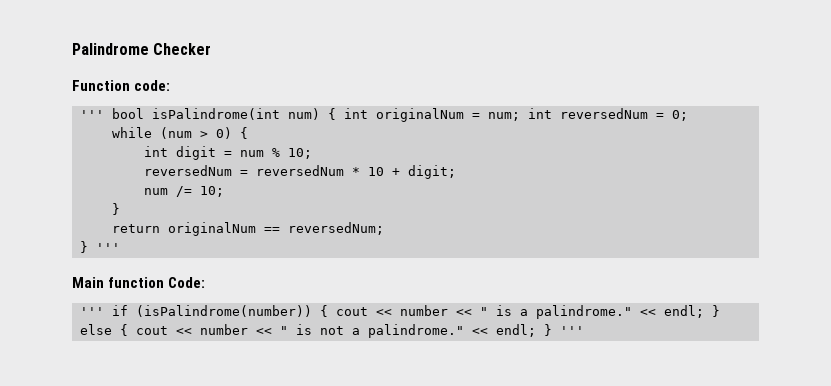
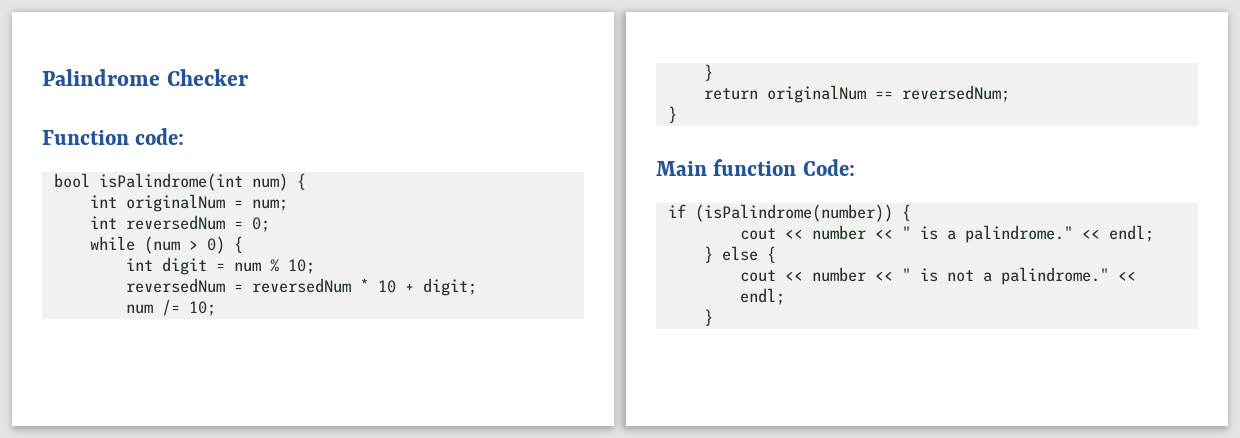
- ''' bool isPalindrome(int num) { int originalNum = num; int reversedNum = 0;
+ bool isPalindrome(int num) {
+ int originalNum = num;
+ int reversedNum = 0;
  return originalNum == reversedNum;
- } '''
+ }
- ''' if (isPalindrome(number)) { cout << number << " is a palindrome." << endl; } else { cout << number << " is not a palindrome." << endl; } '''
+ if (isPalindrome(number)) {
+ cout << number << " is a palindrome." << endl;
+ } else {
+ cout << number << " is not a palindrome." << endl;
+ }

